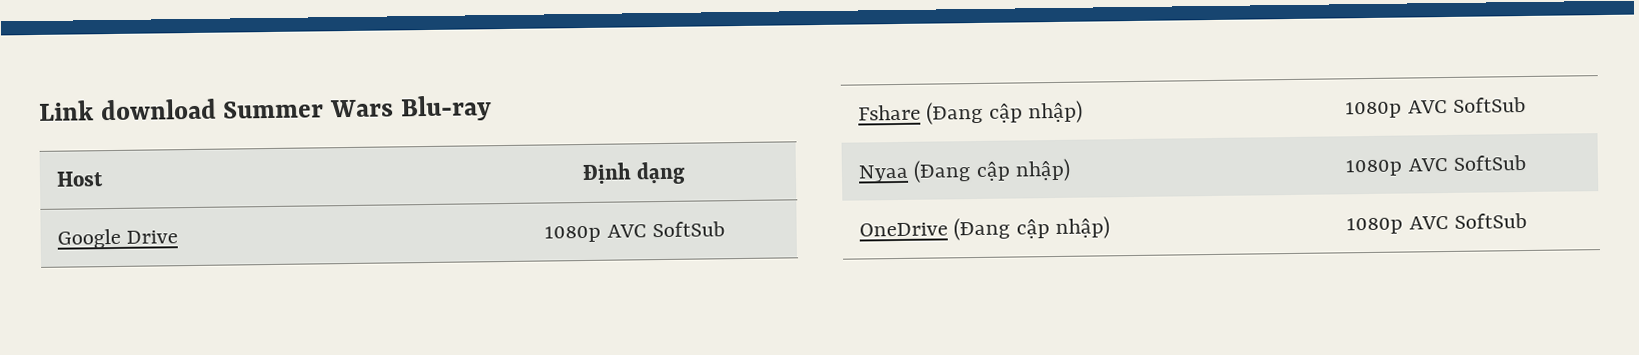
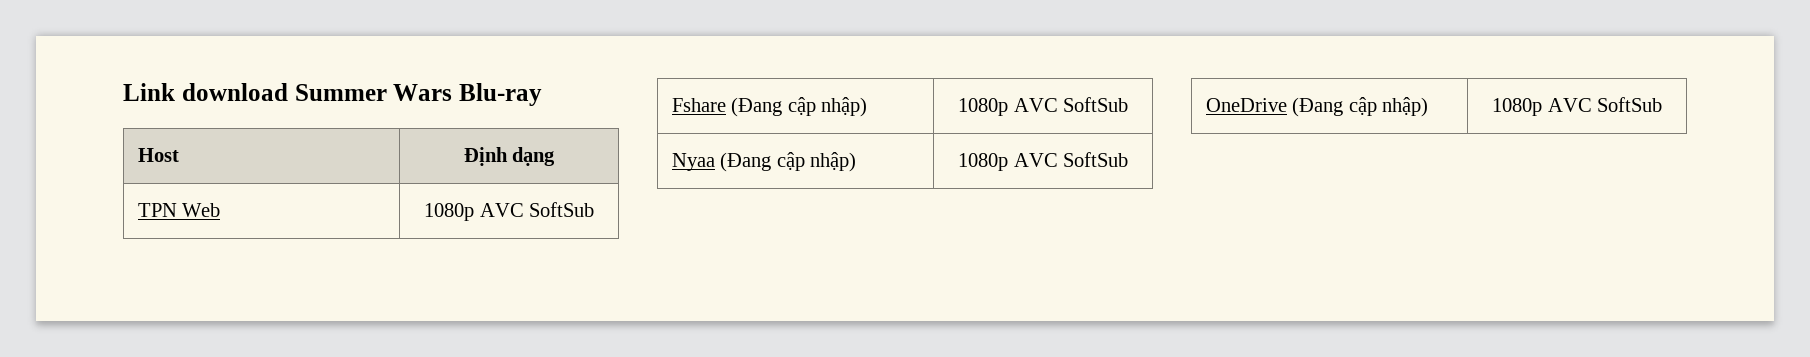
- Google Drive | 1080p AVC SoftSub
+ TPN Web | 1080p AVC SoftSub

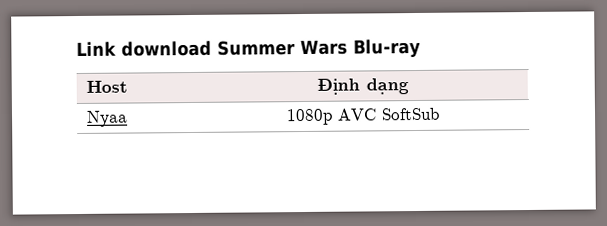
- TPN Web | 1080p AVC SoftSub
- Fshare (Đang cập nhập) | 1080p AVC SoftSub
- Nyaa (Đang cập nhập) | 1080p AVC SoftSub
- OneDrive (Đang cập nhập) | 1080p AVC SoftSub
+ Nyaa | 1080p AVC SoftSub

